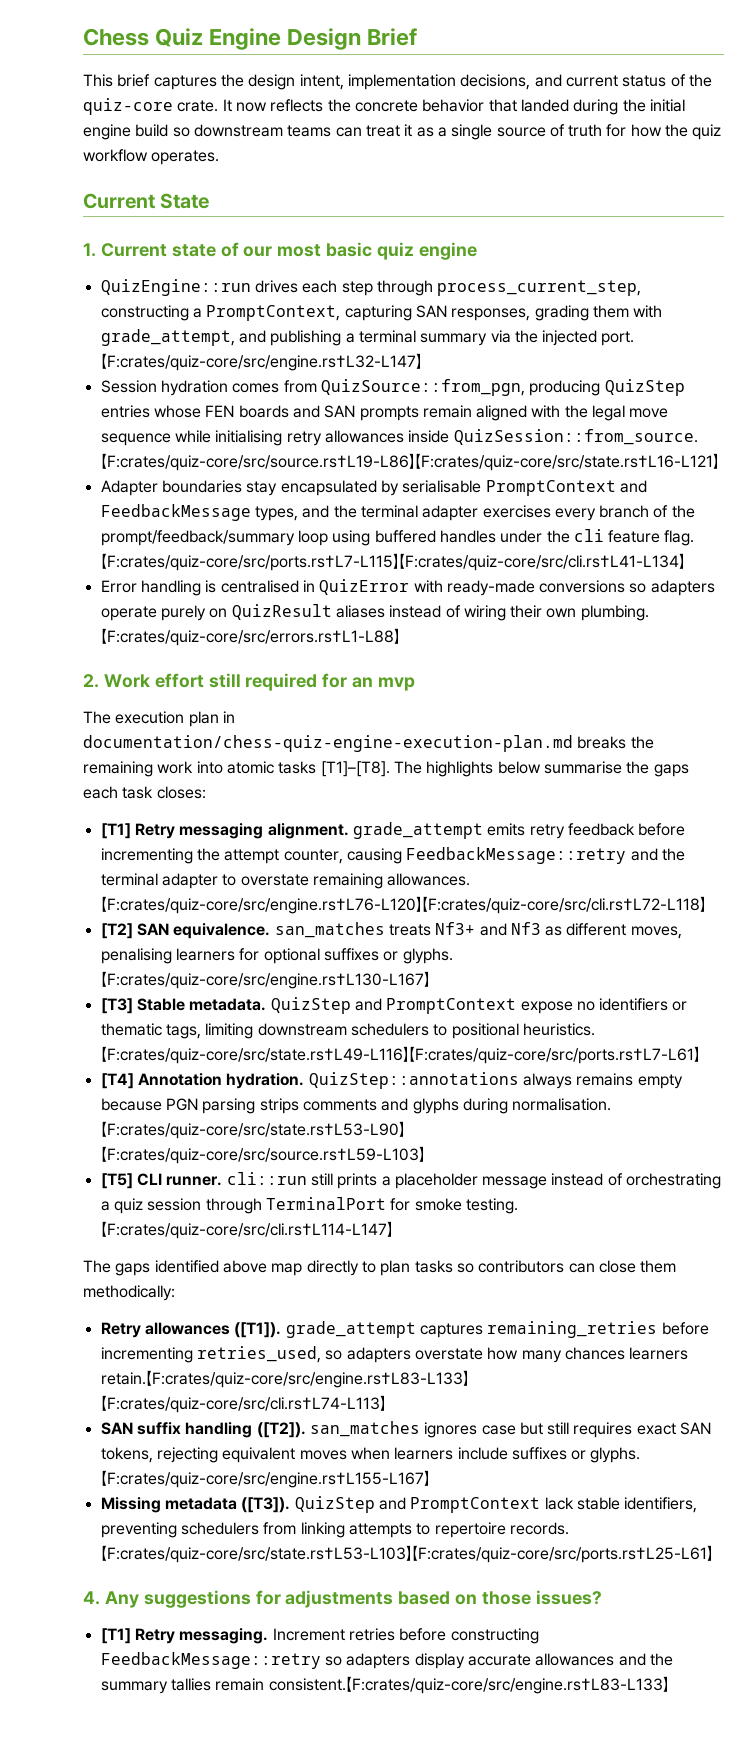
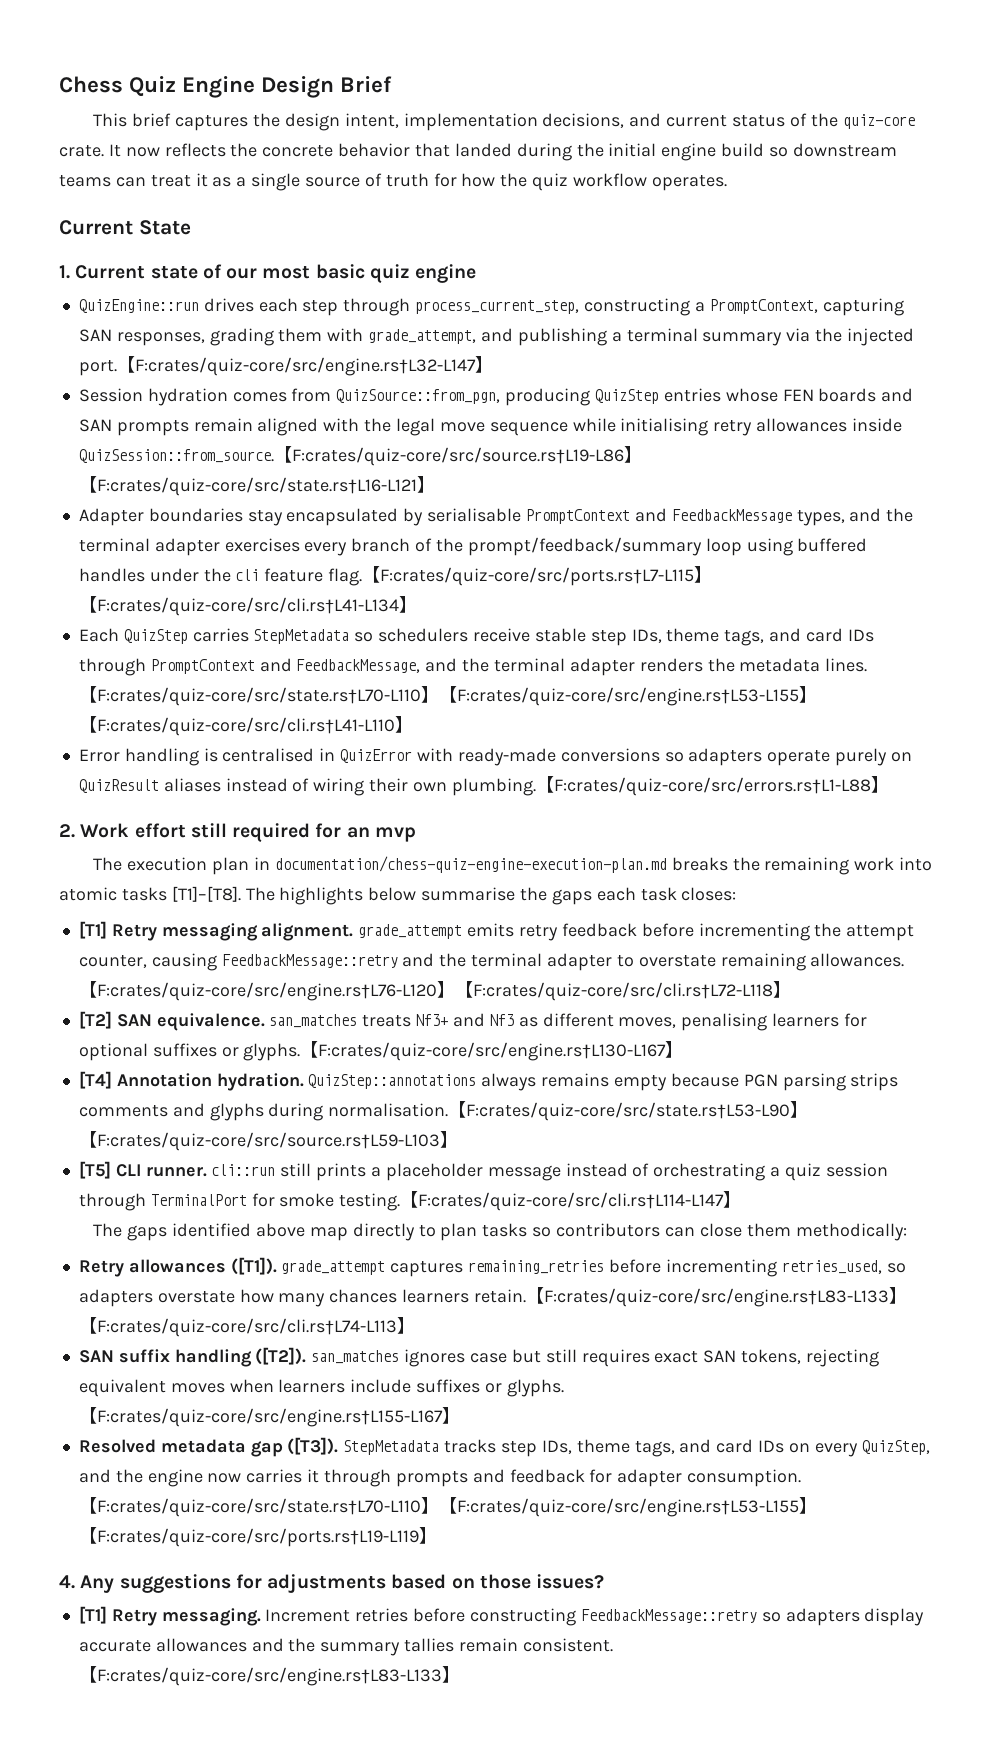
+ Each QuizStep carries StepMetadata so schedulers receive stable step IDs, theme tags, and card IDs through PromptContext and FeedbackMessage, and the terminal adapter renders the metadata lines.【F:crates/quiz-core/src/state.rs†L70-L110】【F:crates/quiz-core/src/engine.rs†L53-L155】【F:crates/quiz-core/src/cli.rs†L41-L110】
- [T3] Stable metadata. QuizStep and PromptContext expose no identifiers or thematic tags, limiting downstream schedulers to positional heuristics.【F:crates/quiz-core/src/state.rs†L49-L116】【F:crates/quiz-core/src/ports.rs†L7-L61】
- Missing metadata ([T3]). QuizStep and PromptContext lack stable identifiers, preventing schedulers from linking attempts to repertoire records.【F:crates/quiz-core/src/state.rs†L53-L103】【F:crates/quiz-core/src/ports.rs†L25-L61】
+ Resolved metadata gap ([T3]). StepMetadata tracks step IDs, theme tags, and card IDs on every QuizStep, and the engine now carries it through prompts and feedback for adapter consumption.【F:crates/quiz-core/src/state.rs†L70-L110】【F:crates/quiz-core/src/engine.rs†L53-L155】【F:crates/quiz-core/src/ports.rs†L19-L119】

